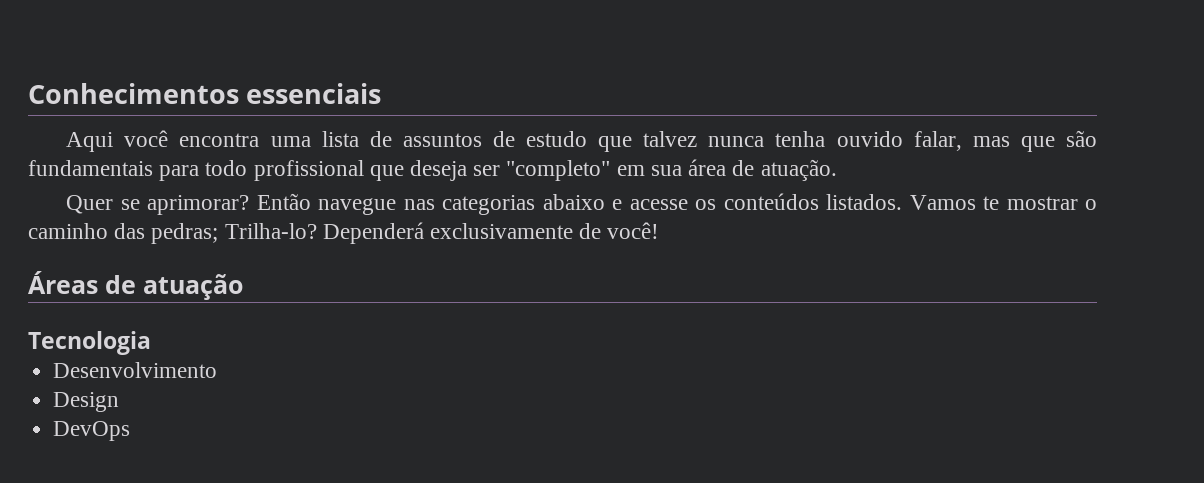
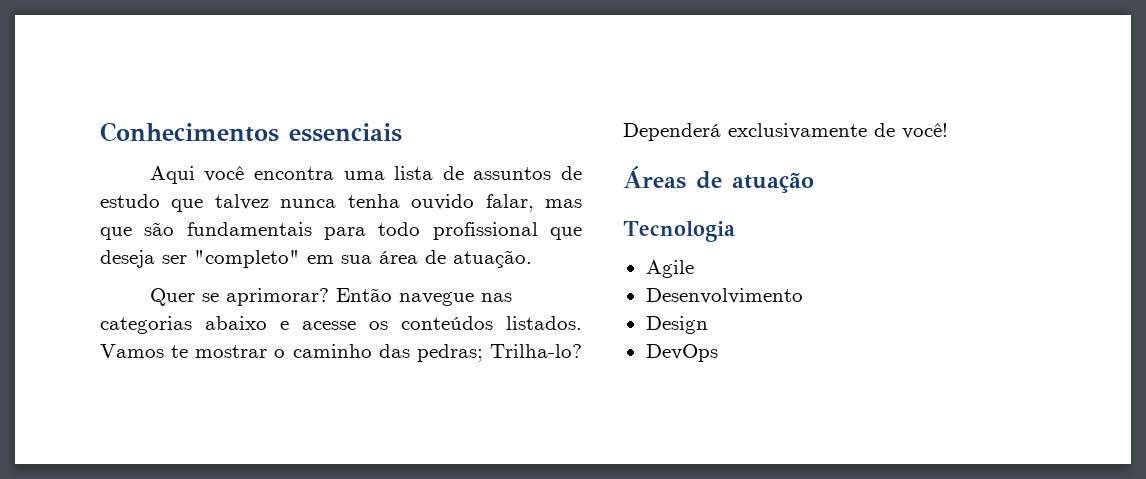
+ Agile

